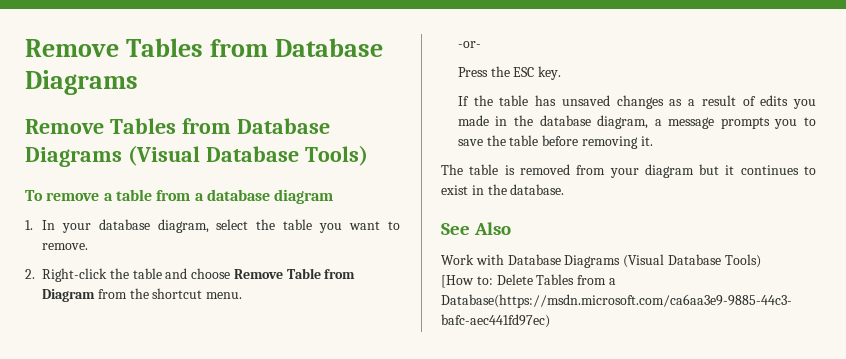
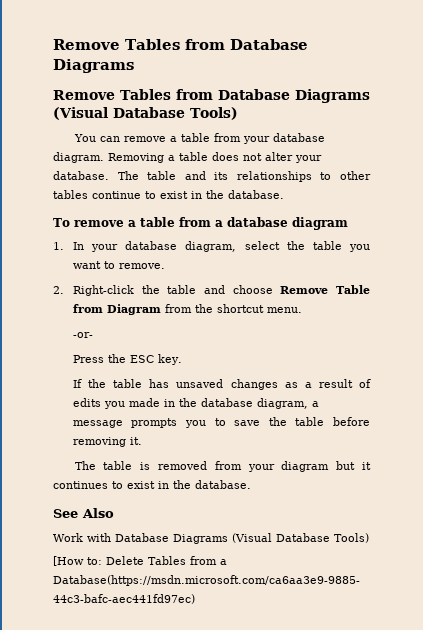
+ You can remove a table from your database diagram. Removing a table does not alter your database. The table and its relationships to other tables continue to exist in the database.

